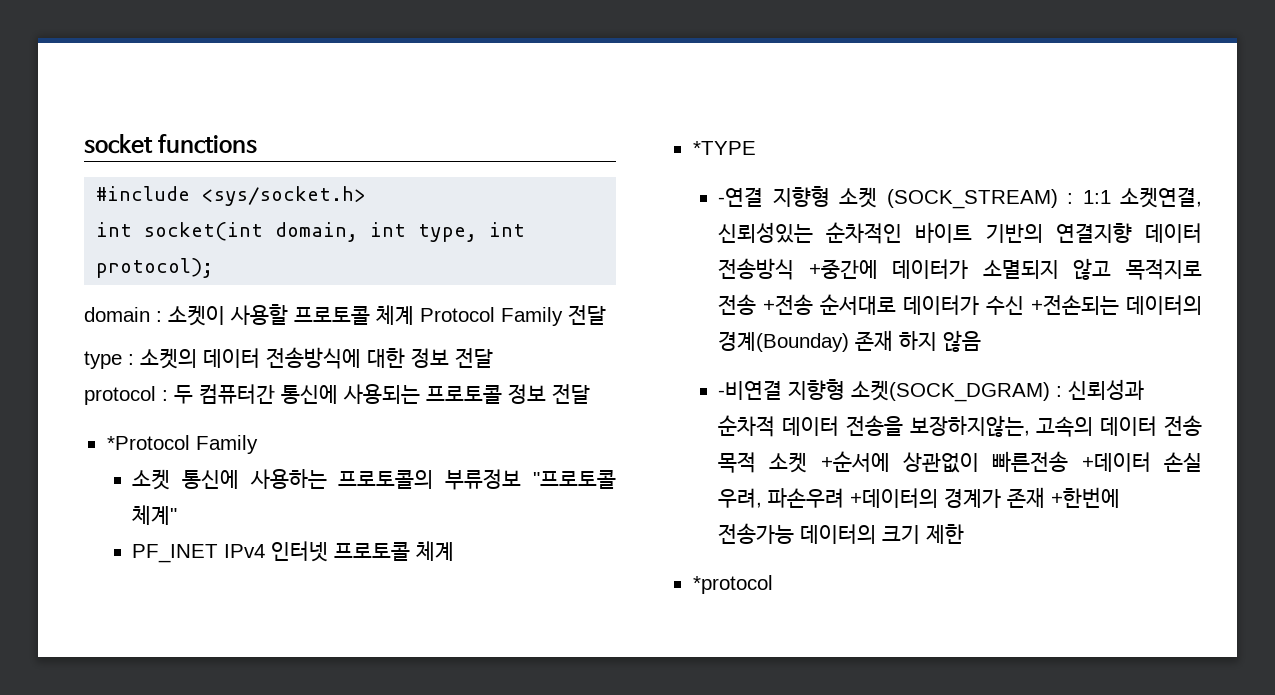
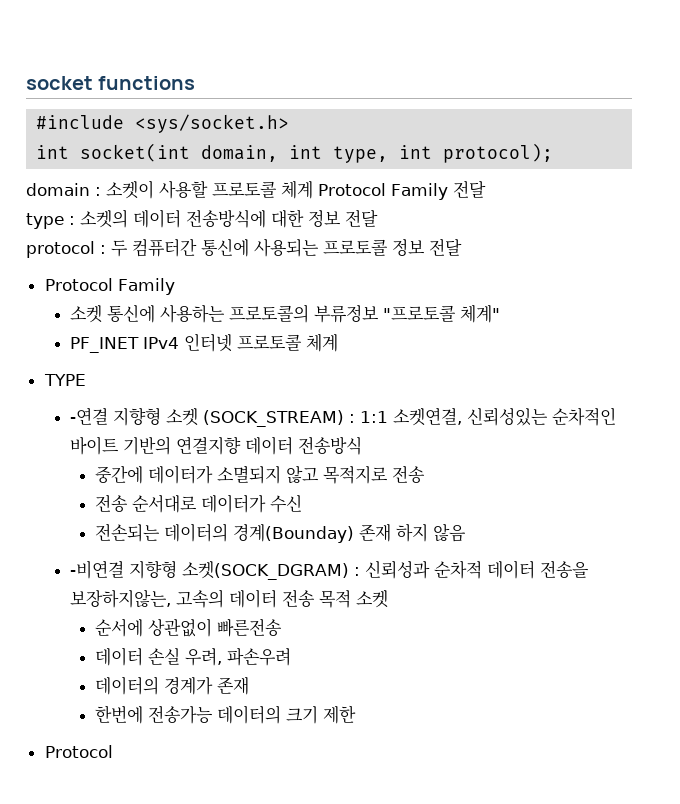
  protocol : 두 컴퓨터간 통신에 사용되는 프로토콜 정보 전달
- *Protocol Family
+ Protocol Family
- *TYPE
+ TYPE
- -연결 지향형 소켓 (SOCK_STREAM) : 1:1 소켓연결, 신뢰성있는 순차적인 바이트 기반의 연결지향 데이터 전송방식 +중간에 데이터가 소멸되지 않고 목적지로 전송 +전송 순서대로 데이터가 수신 +전손되는 데이터의 경계(Bounday) 존재 하지 않음
+ -연결 지향형 소켓 (SOCK_STREAM) : 1:1 소켓연결, 신뢰성있는 순차적인 바이트 기반의 연결지향 데이터 전송방식
+ 중간에 데이터가 소멸되지 않고 목적지로 전송
+ 전송 순서대로 데이터가 수신
+ 전손되는 데이터의 경계(Bounday) 존재 하지 않음
- -비연결 지향형 소켓(SOCK_DGRAM) : 신뢰성과 순차적 데이터 전송을 보장하지않는, 고속의 데이터 전송 목적 소켓 +순서에 상관없이 빠른전송 +데이터 손실 우려, 파손우려 +데이터의 경계가 존재 +한번에 전송가능 데이터의 크기 제한
- *protocol
+ -비연결 지향형 소켓(SOCK_DGRAM) : 신뢰성과 순차적 데이터 전송을 보장하지않는, 고속의 데이터 전송 목적 소켓
+ 순서에 상관없이 빠른전송
+ 데이터 손실 우려, 파손우려
+ 데이터의 경계가 존재
+ 한번에 전송가능 데이터의 크기 제한
+ Protocol

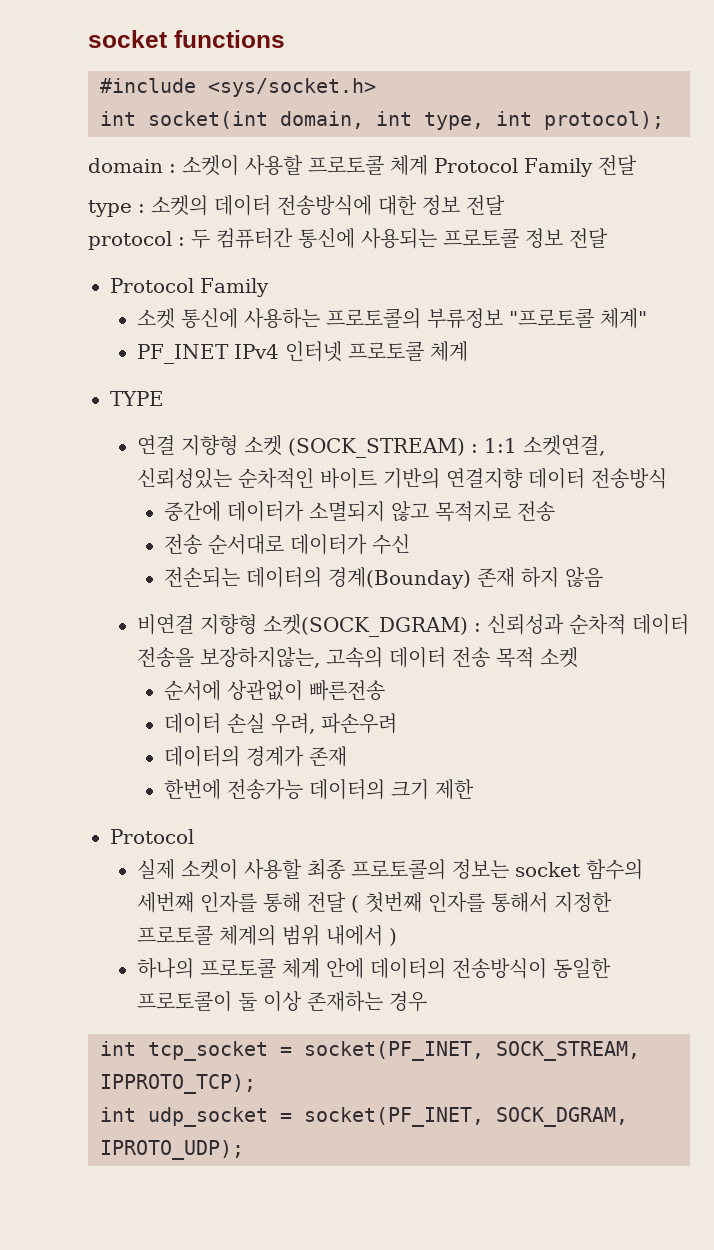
- -연결 지향형 소켓 (SOCK_STREAM) : 1:1 소켓연결, 신뢰성있는 순차적인 바이트 기반의 연결지향 데이터 전송방식
+ 연결 지향형 소켓 (SOCK_STREAM) : 1:1 소켓연결, 신뢰성있는 순차적인 바이트 기반의 연결지향 데이터 전송방식
- -비연결 지향형 소켓(SOCK_DGRAM) : 신뢰성과 순차적 데이터 전송을 보장하지않는, 고속의 데이터 전송 목적 소켓
+ 비연결 지향형 소켓(SOCK_DGRAM) : 신뢰성과 순차적 데이터 전송을 보장하지않는, 고속의 데이터 전송 목적 소켓
+ 실제 소켓이 사용할 최종 프로토콜의 정보는 socket 함수의 세번째 인자를 통해 전달 ( 첫번째 인자를 통해서 지정한 프로토콜 체계의 범위 내에서 )
+ 하나의 프로토콜 체계 안에 데이터의 전송방식이 동일한 프로토콜이 둘 이상 존재하는 경우
+ int tcp_socket = socket(PF_INET, SOCK_STREAM, IPPROTO_TCP);
+ int udp_socket = socket(PF_INET, SOCK_DGRAM, IPROTO_UDP);

